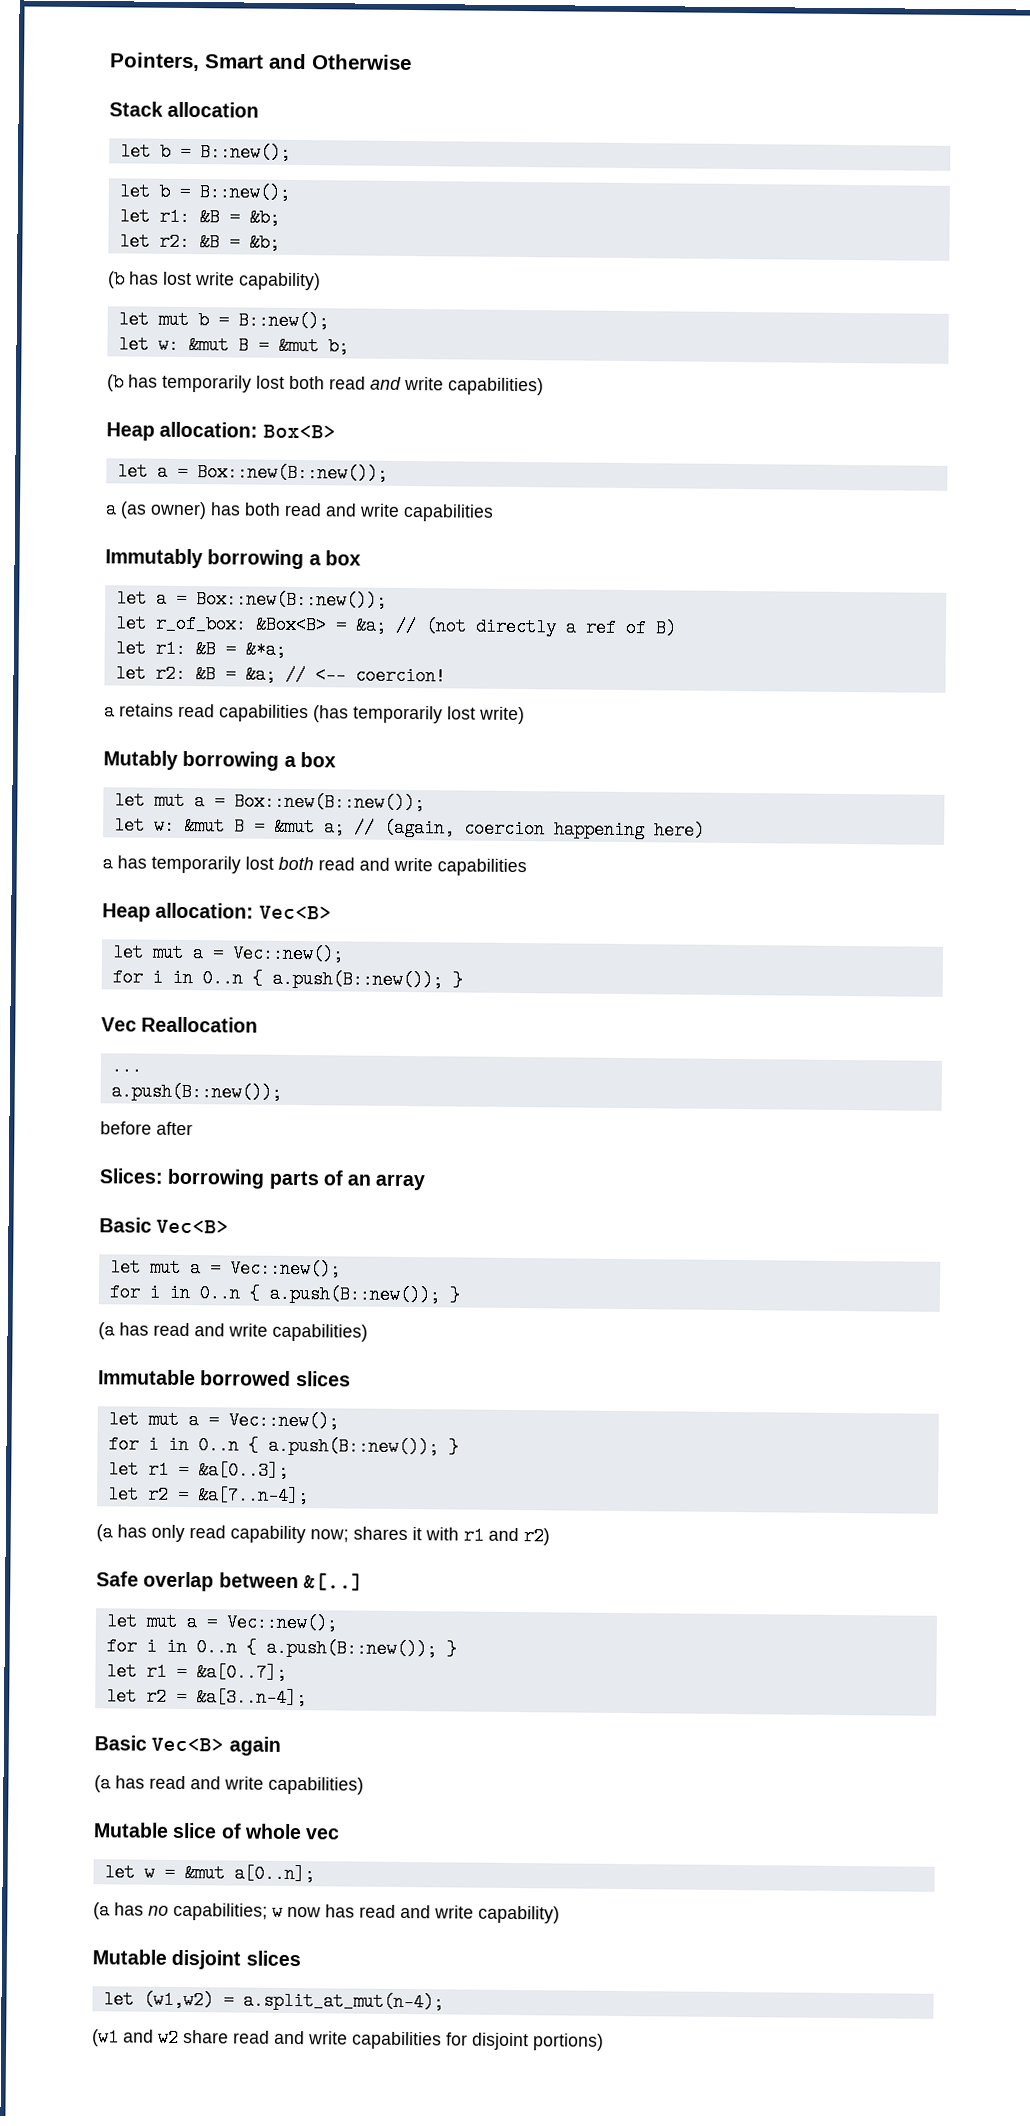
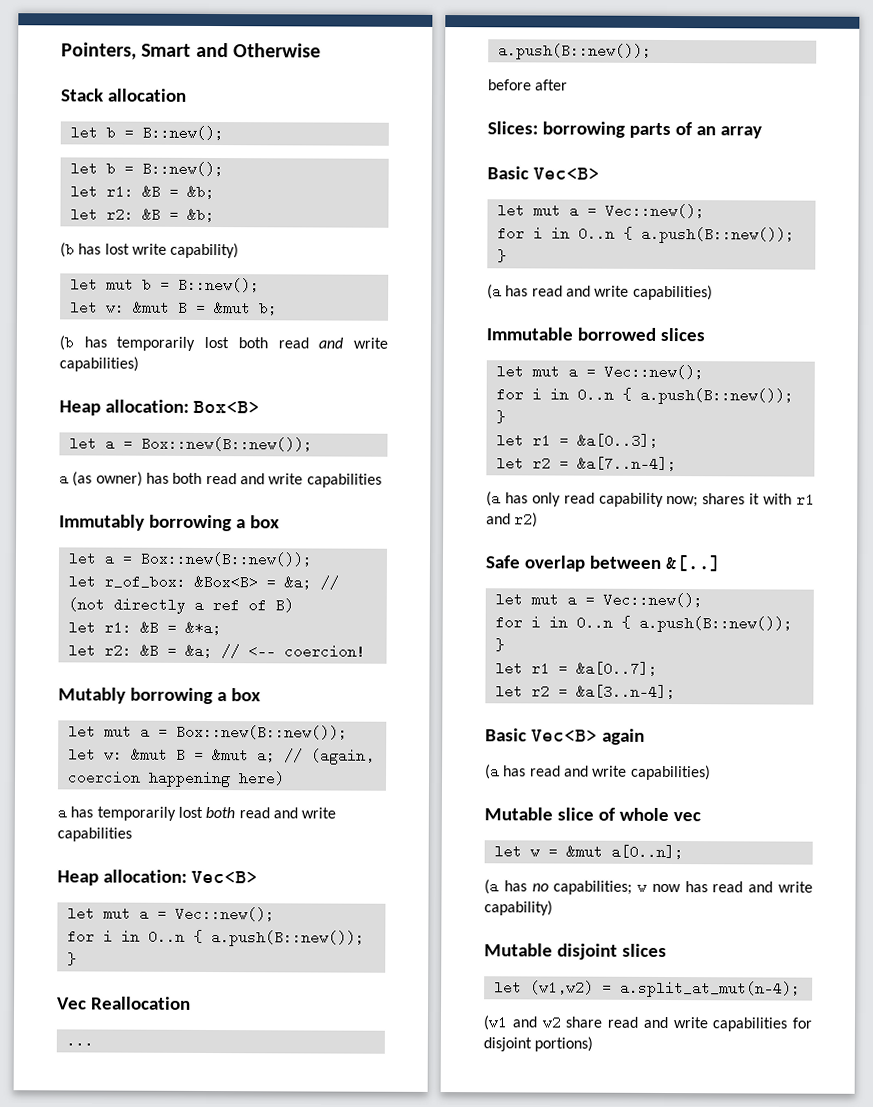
- a retains read capabilities (has temporarily lost write)

